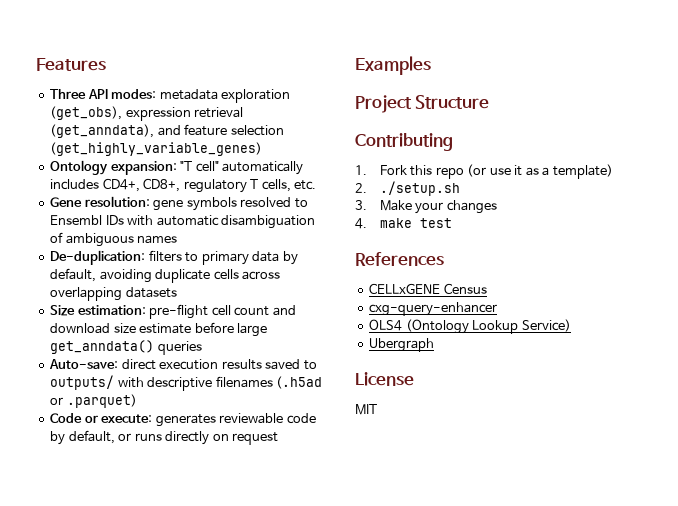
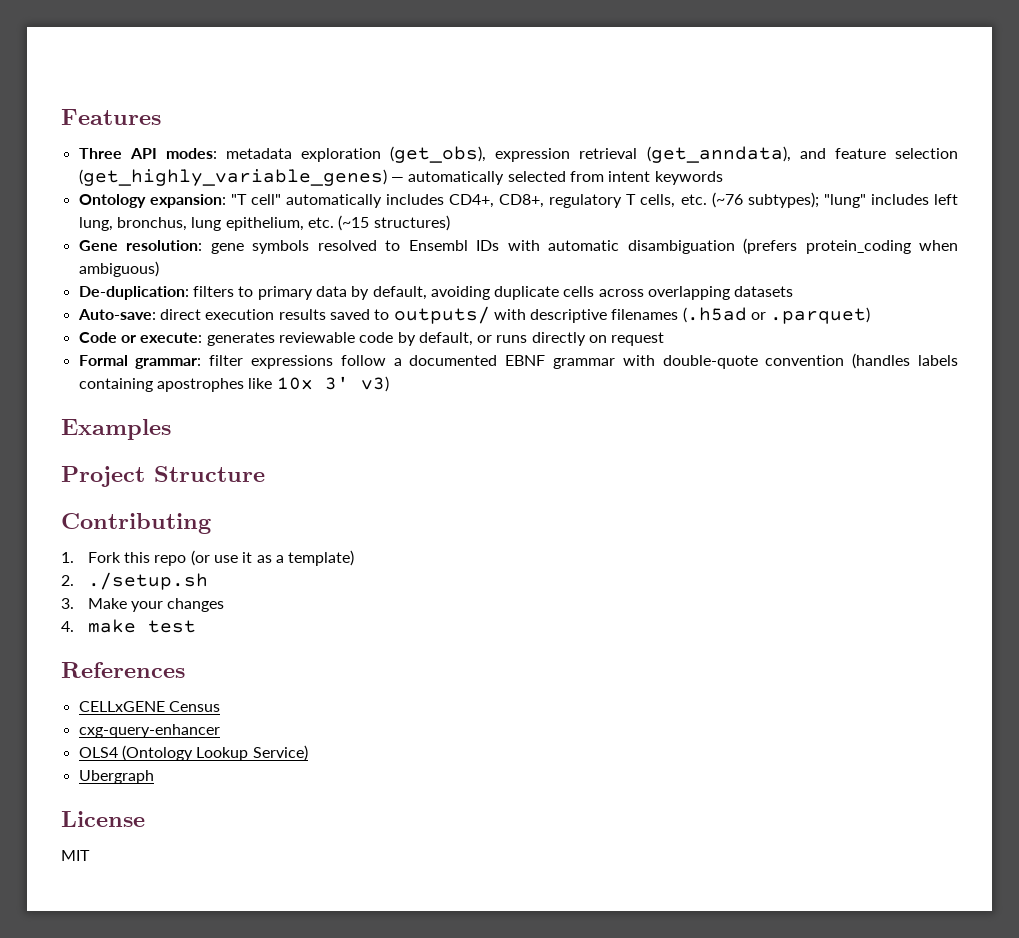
- Three API modes: metadata exploration (get_obs), expression retrieval (get_anndata), and feature selection (get_highly_variable_genes)
+ Three API modes: metadata exploration (get_obs), expression retrieval (get_anndata), and feature selection (get_highly_variable_genes) — automatically selected from intent keywords
- Ontology expansion: "T cell" automatically includes CD4+, CD8+, regulatory T cells, etc.
+ Ontology expansion: "T cell" automatically includes CD4+, CD8+, regulatory T cells, etc. (~76 subtypes); "lung" includes left lung, bronchus, lung epithelium, etc. (~15 structures)
- Gene resolution: gene symbols resolved to Ensembl IDs with automatic disambiguation of ambiguous names
+ Gene resolution: gene symbols resolved to Ensembl IDs with automatic disambiguation (prefers protein_coding when ambiguous)
- Size estimation: pre-flight cell count and download size estimate before large get_anndata() queries
+ Formal grammar: filter expressions follow a documented EBNF grammar with double-quote convention (handles labels containing apostrophes like 10x 3' v3)

